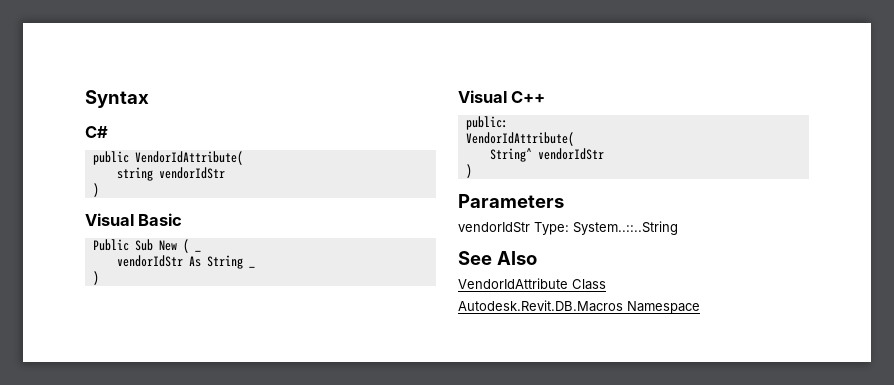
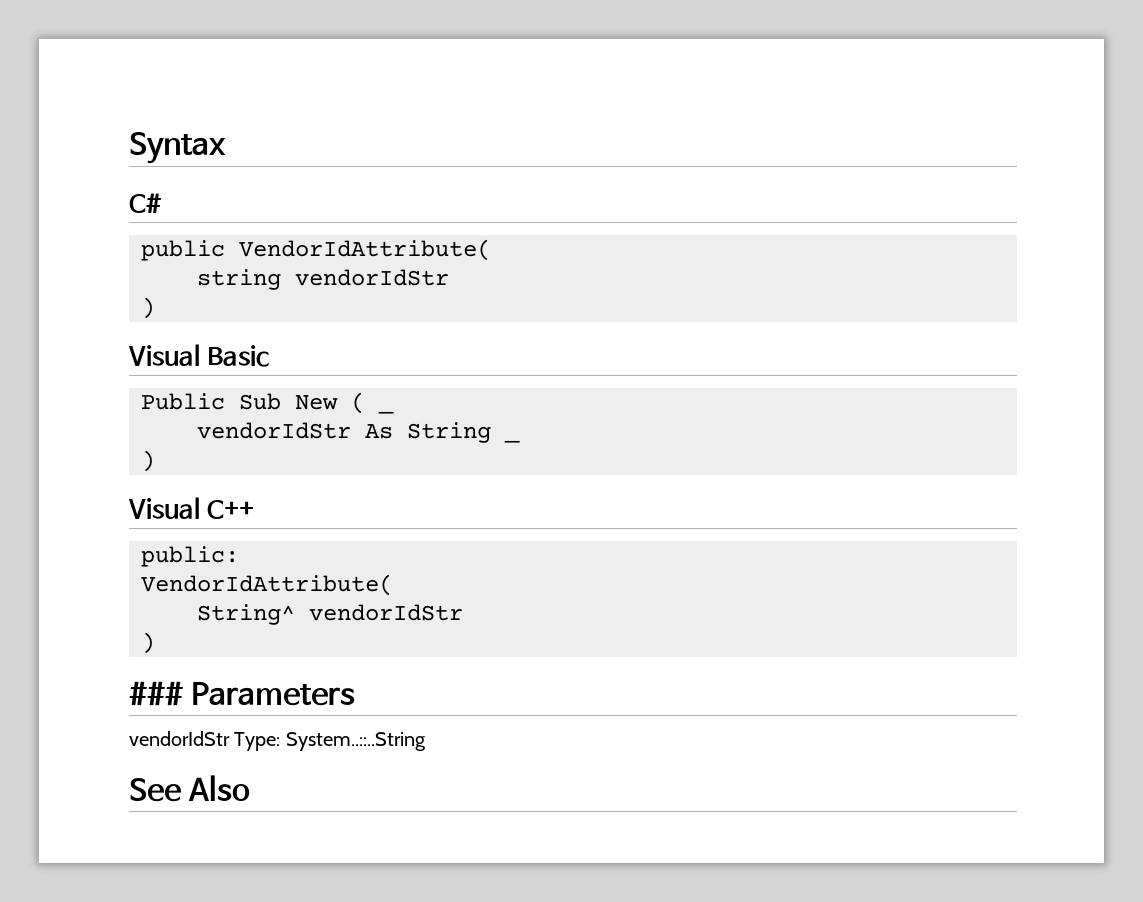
- Parameters
+ ### Parameters
- VendorIdAttribute Class
- Autodesk.Revit.DB.Macros Namespace

